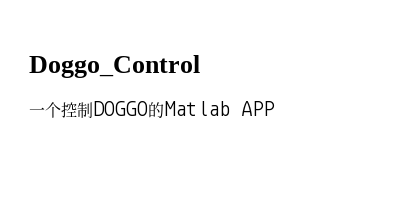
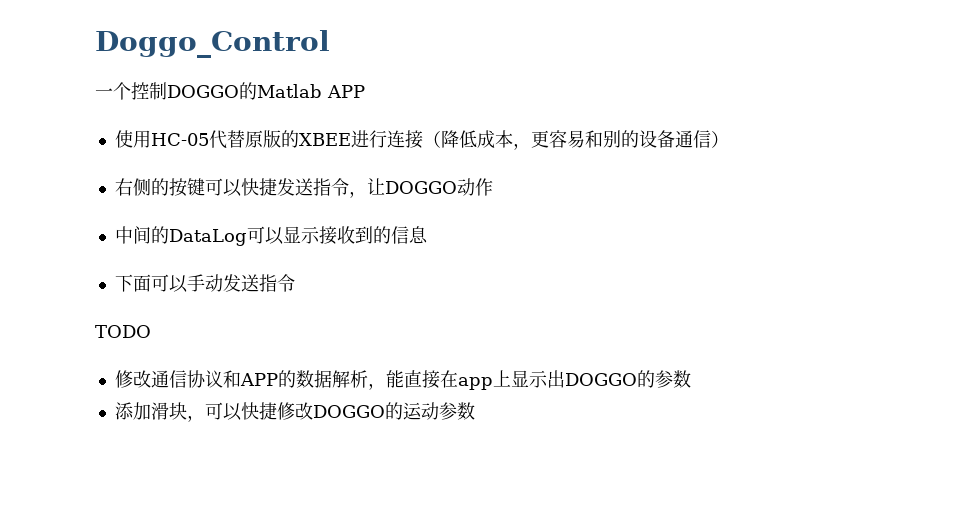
+ 使用HC-05代替原版的XBEE进行连接（降低成本，更容易和别的设备通信）
+ 右侧的按键可以快捷发送指令，让DOGGO动作
+ 中间的DataLog可以显示接收到的信息
+ 下面可以手动发送指令
+ TODO
+ 修改通信协议和APP的数据解析，能直接在app上显示出DOGGO的参数
+ 添加滑块，可以快捷修改DOGGO的运动参数

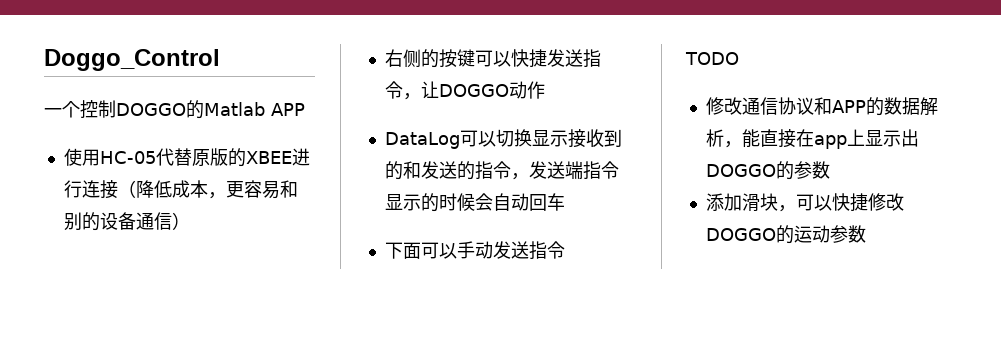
- 中间的DataLog可以显示接收到的信息
+ DataLog可以切换显示接收到的和发送的指令，发送端指令显示的时候会自动回车

